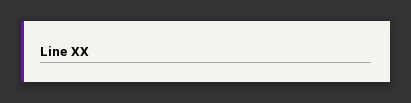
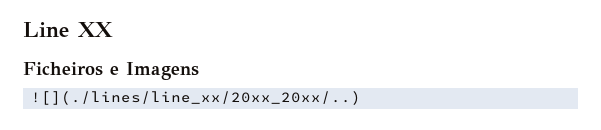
+ Ficheiros e Imagens
+ ![](./lines/line_xx/20xx_20xx/..)

